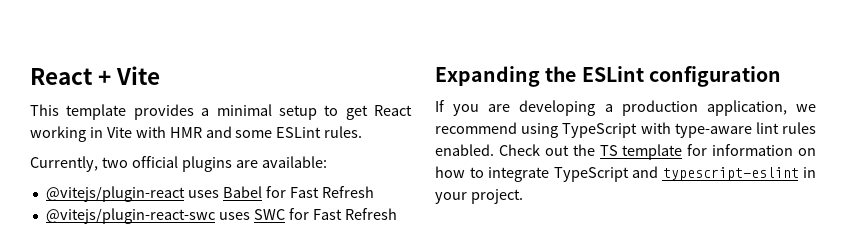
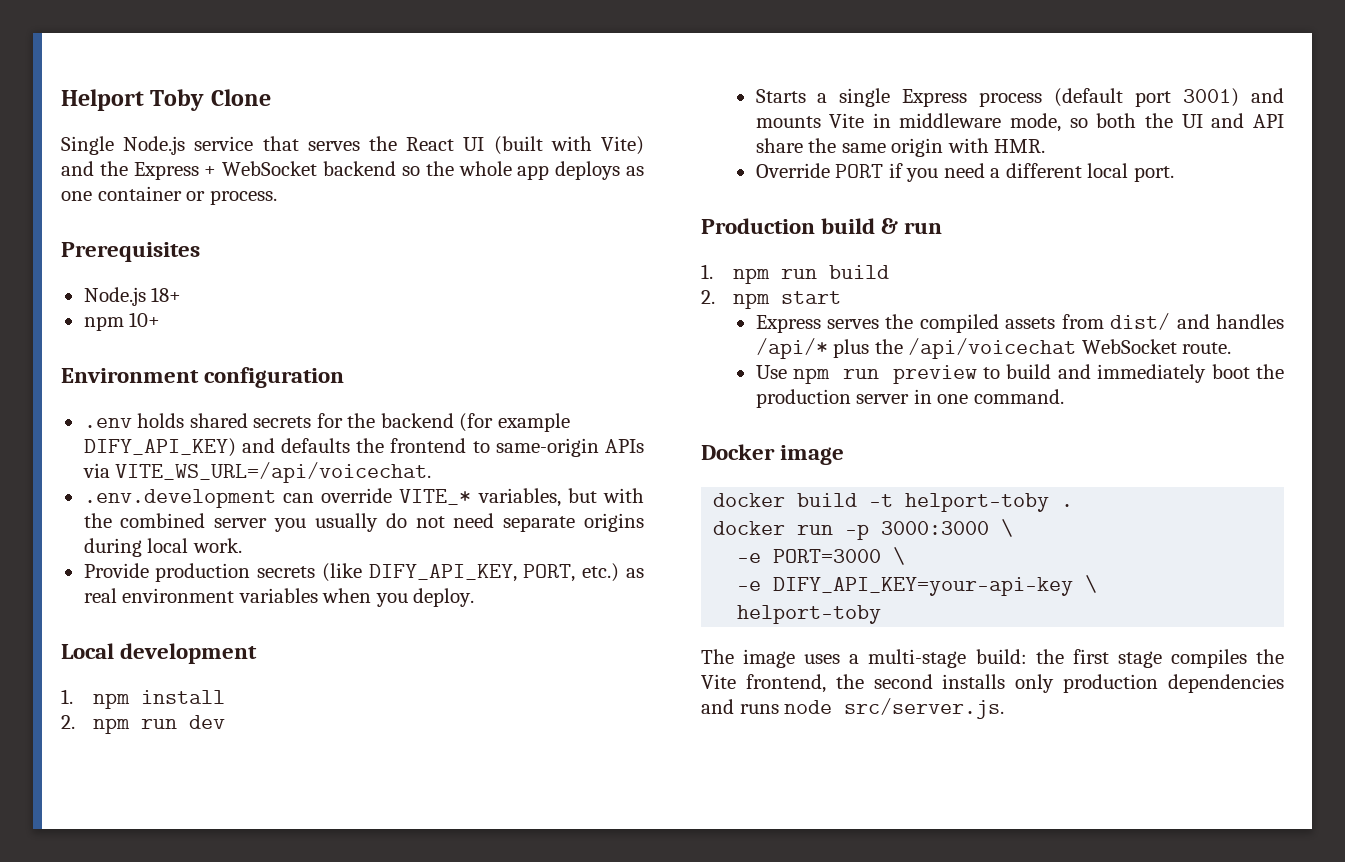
- React + Vite
- This template provides a minimal setup to get React working in Vite with HMR and some ESLint rules.
- Currently, two official plugins are available:
- @vitejs/plugin-react uses Babel for Fast Refresh
- @vitejs/plugin-react-swc uses SWC for Fast Refresh
- Expanding the ESLint configuration
- If you are developing a production application, we recommend using TypeScript with type-aware lint rules enabled. Check out the TS template for information on how to integrate TypeScript and typescript-eslint in your project.
+ Helport Toby Clone
+ Single Node.js service that serves the React UI (built with Vite) and the Express + WebSocket backend so the whole app deploys as one container or process.
+ Prerequisites
+ Node.js 18+
+ npm 10+
+ Environment configuration
+ .env holds shared secrets for the backend (for example DIFY_API_KEY) and defaults the frontend to same-origin APIs via VITE_WS_URL=/api/voicechat.
+ .env.development can override VITE_* variables, but with the combined server you usually do not need separate origins during local work.
+ Provide production secrets (like DIFY_API_KEY, PORT, etc.) as real environment variables when you deploy.
+ Local development
+ 1. npm install
+ 2. npm run dev
+ Starts a single Express process (default port 3001) and mounts Vite in middleware mode, so both the UI and API share the same origin with HMR.
+ Override PORT if you need a different local port.
+ Production build & run
+ 1. npm run build
+ 2. npm start
+ Express serves the compiled assets from dist/ and handles /api/* plus the /api/voicechat WebSocket route.
+ Use npm run preview to build and immediately boot the production server in one command.
+ Docker image
+ docker build -t helport-toby .
+ docker run -p 3000:3000 \
+ -e PORT=3000 \
+ -e DIFY_API_KEY=your-api-key \
+ helport-toby
+ The image uses a multi-stage build: the first stage compiles the Vite frontend, the second installs only production dependencies and runs node src/server.js.

